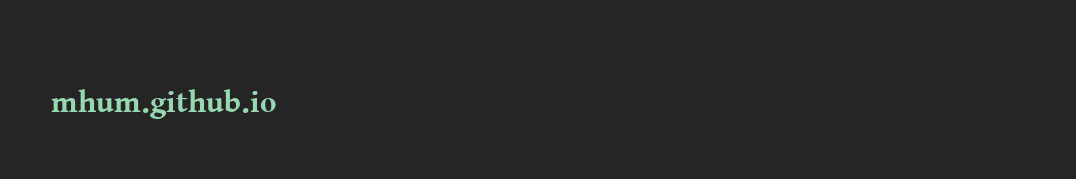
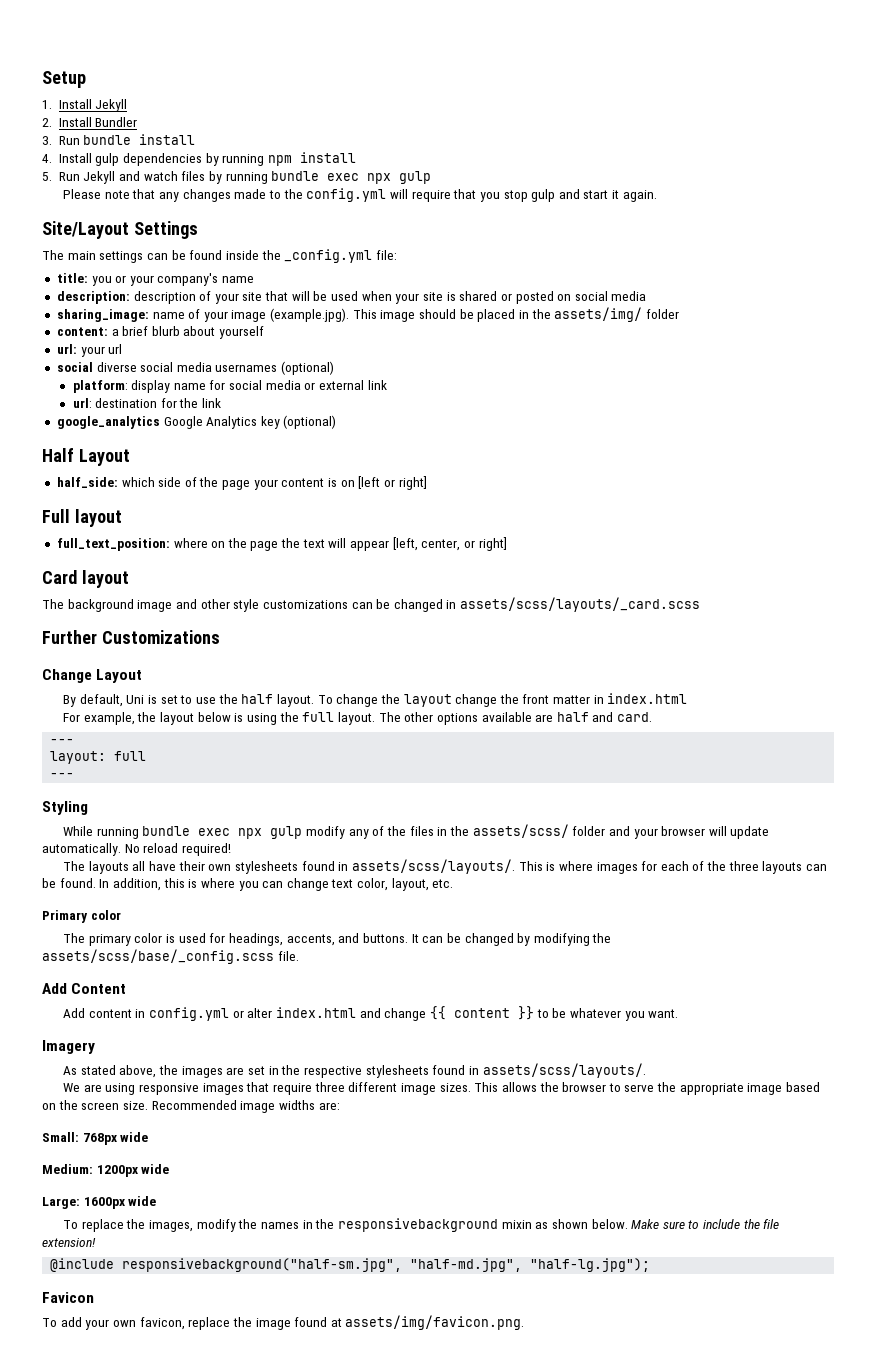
- mhum.github.io
+ Setup
+ 1. Install Jekyll
+ 2. Install Bundler
+ 3. Run bundle install
+ 4. Install gulp dependencies by running npm install
+ 5. Run Jekyll and watch files by running bundle exec npx gulp
+ Please note that any changes made to the config.yml will require that you stop gulp and start it again.
+ Site/Layout Settings
+ The main settings can be found inside the _config.yml file:
+ title: you or your company's name
+ description: description of your site that will be used when your site is shared or posted on social media
+ sharing_image: name of your image (example.jpg). This image should be placed in the assets/img/ folder
+ content: a brief blurb about yourself
+ url: your url
+ social diverse social media usernames (optional)
+ platform: display name for social media or external link
+ url: destination for the link
+ google_analytics Google Analytics key (optional)
+ Half Layout
+ half_side: which side of the page your content is on [left or right]
+ Full layout
+ full_text_position: where on the page the text will appear [left, center, or right]
+ Card layout
+ The background image and other style customizations can be changed in assets/scss/layouts/_card.scss
+ Further Customizations
+ Change Layout
+ By default, Uni is set to use the half layout. To change the layout change the front matter in index.html
+ For example, the layout below is using the full layout. The other options available are half and card.
+ ---
+ layout: full
+ ---
+ Styling
+ While running bundle exec npx gulp modify any of the files in the assets/scss/ folder and your browser will update automatically. No reload required!
+ The layouts all have their own stylesheets found in assets/scss/layouts/. This is where images for each of the three layouts can be found. In addition, this is where you can change text color, layout, etc.
+ Primary color
+ The primary color is used for headings, accents, and buttons. It can be changed by modifying the assets/scss/base/_config.scss file.
+ Add Content
+ Add content in config.yml or alter index.html and change {{ content }} to be whatever you want.
+ Imagery
+ As stated above, the images are set in the respective stylesheets found in assets/scss/layouts/.
+ We are using responsive images that require three different image sizes. This allows the browser to serve the appropriate image based on the screen size. Recommended image widths are:
+ Small: 768px wide
+ Medium: 1200px wide
+ Large: 1600px wide
+ To replace the images, modify the names in the responsivebackground mixin as shown below. Make sure to include the file extension!
+ @include responsivebackground("half-sm.jpg", "half-md.jpg", "half-lg.jpg");
+ Favicon
+ To add your own favicon, replace the image found at assets/img/favicon.png.

